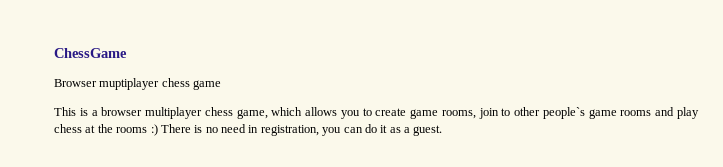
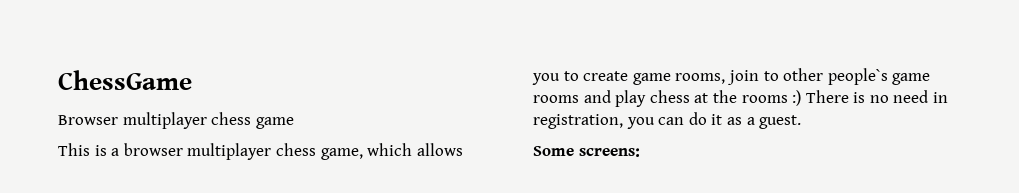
- Browser muptiplayer chess game
+ Browser multiplayer chess game
+ Some screens:

